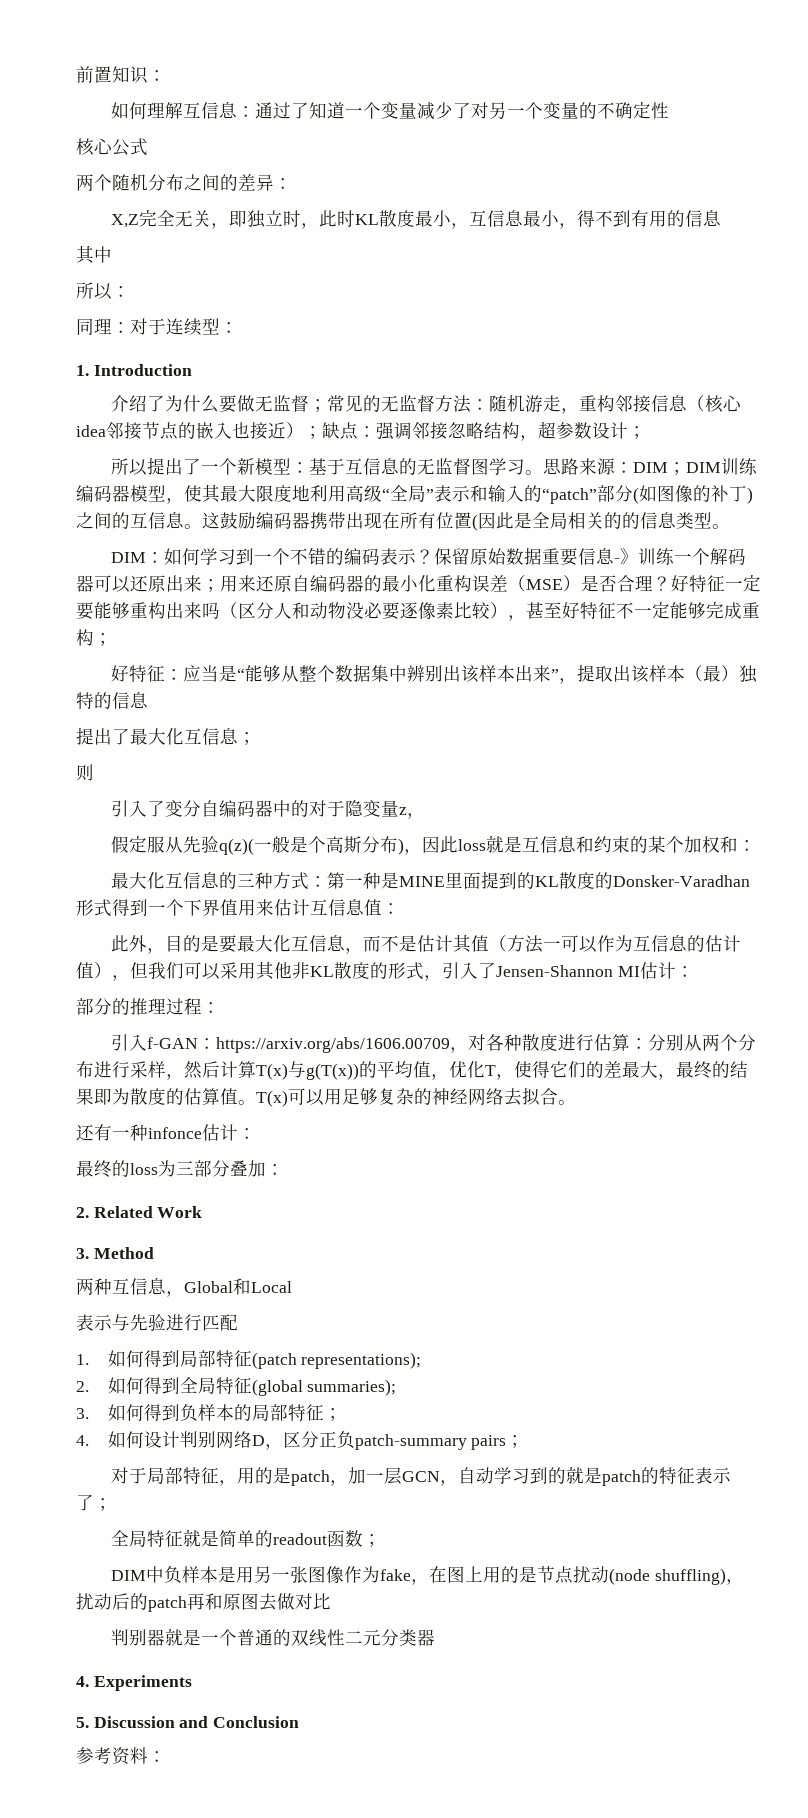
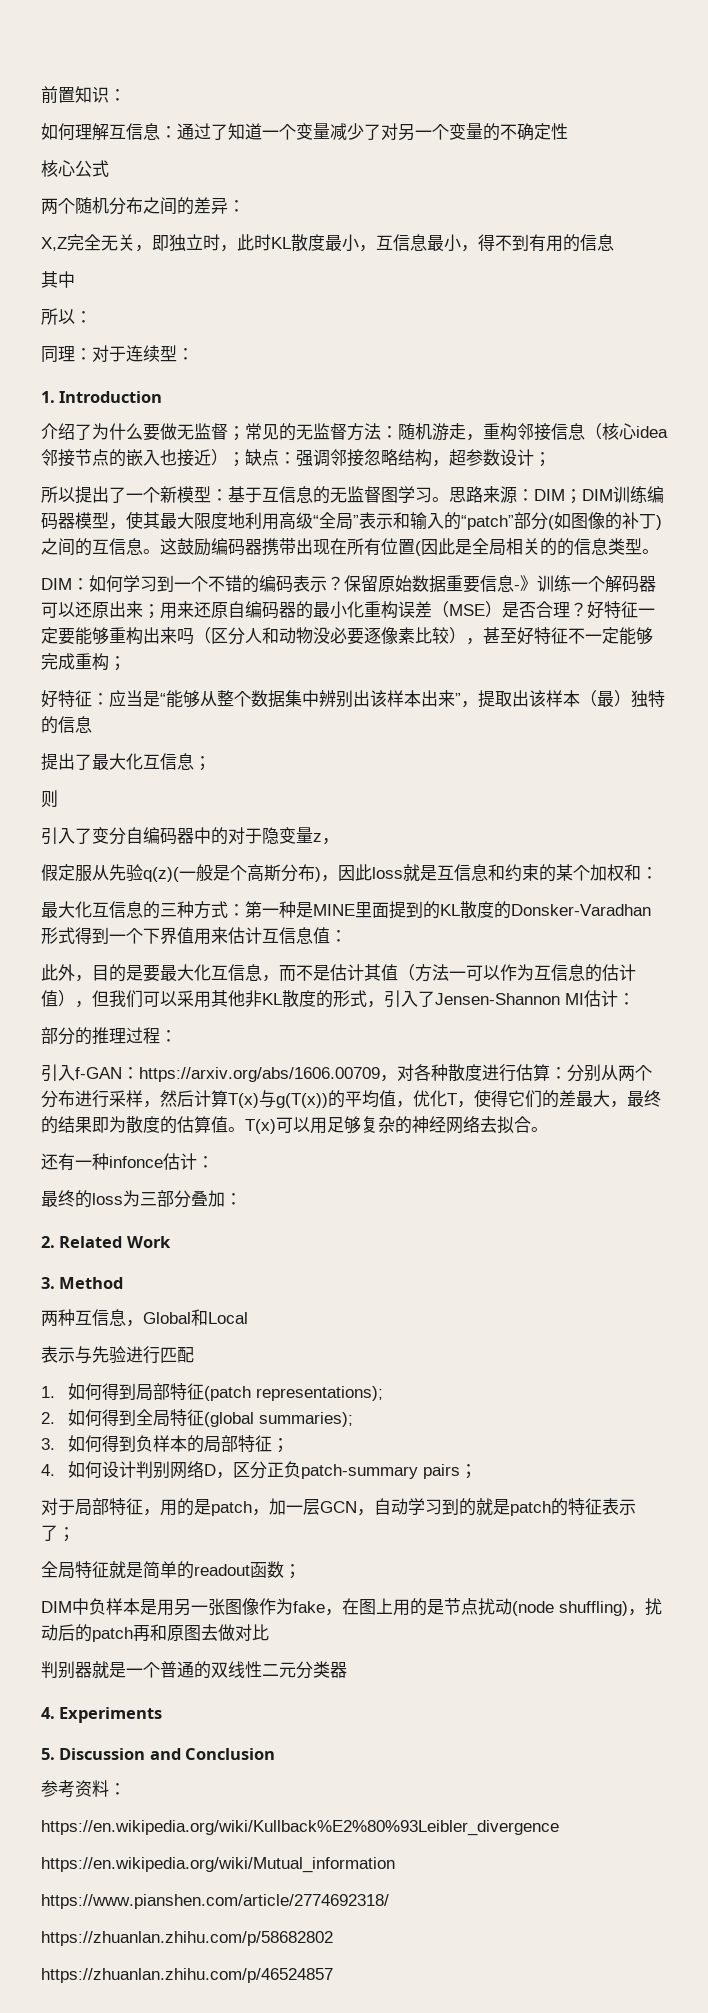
+ https://en.wikipedia.org/wiki/Kullback%E2%80%93Leibler_divergence
+ https://en.wikipedia.org/wiki/Mutual_information
+ https://www.pianshen.com/article/2774692318/
+ https://zhuanlan.zhihu.com/p/58682802
+ https://zhuanlan.zhihu.com/p/46524857

